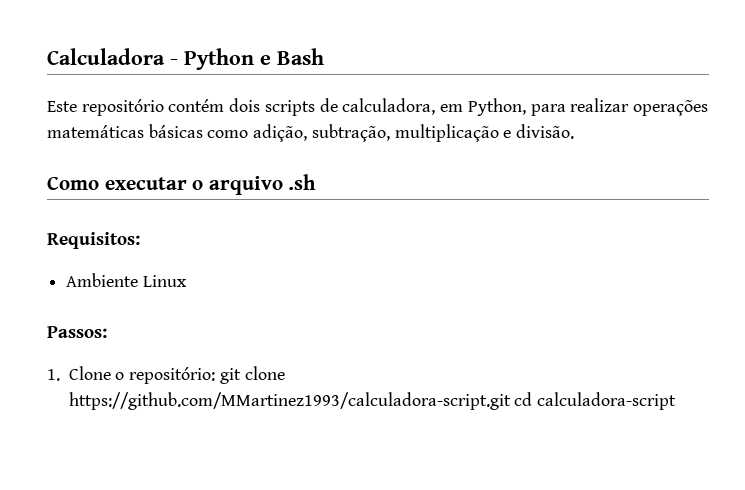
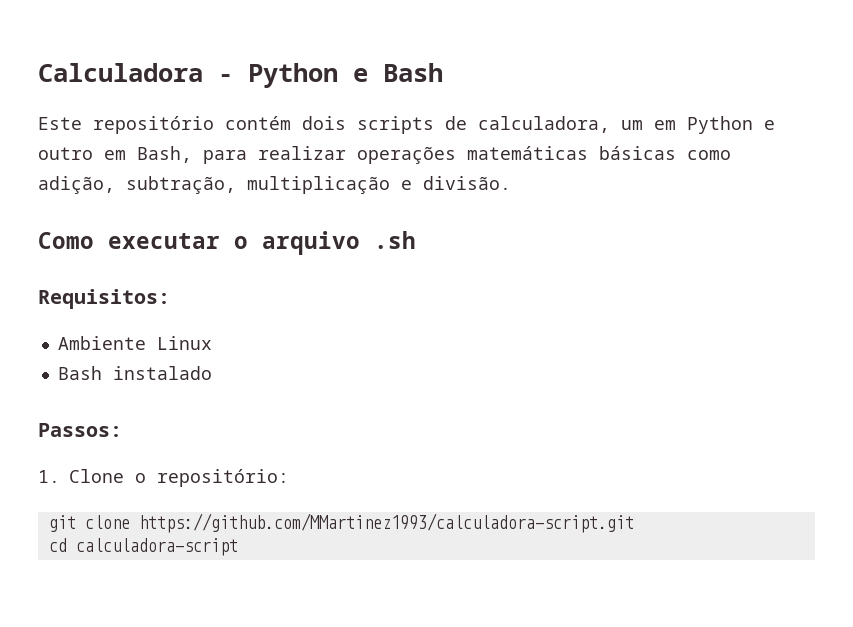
- Este repositório contém dois scripts de calculadora, em Python, para realizar operações matemáticas básicas como adição, subtração, multiplicação e divisão.
+ Este repositório contém dois scripts de calculadora, um em Python e outro em Bash, para realizar operações matemáticas básicas como adição, subtração, multiplicação e divisão.
+ Bash instalado
- 1. Clone o repositório: git clone https://github.com/MMartinez1993/calculadora-script.git cd calculadora-script
+ 1. Clone o repositório:
+ git clone https://github.com/MMartinez1993/calculadora-script.git
+ cd calculadora-script

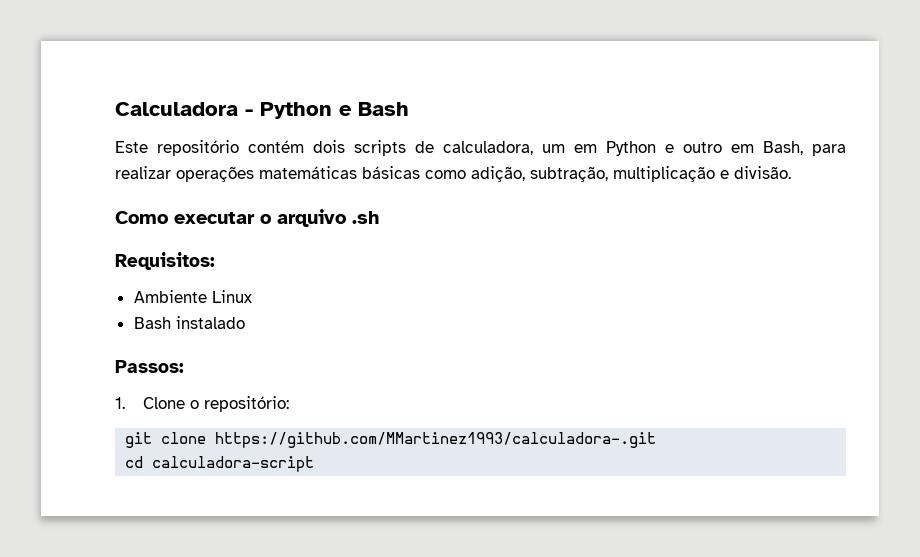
- git clone https://github.com/MMartinez1993/calculadora-script.git
+ git clone https://github.com/MMartinez1993/calculadora-.git

